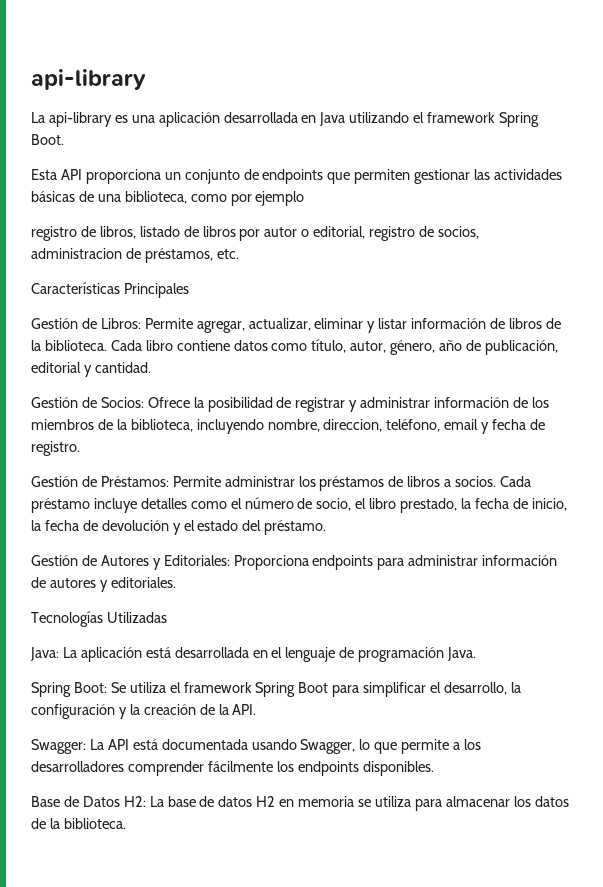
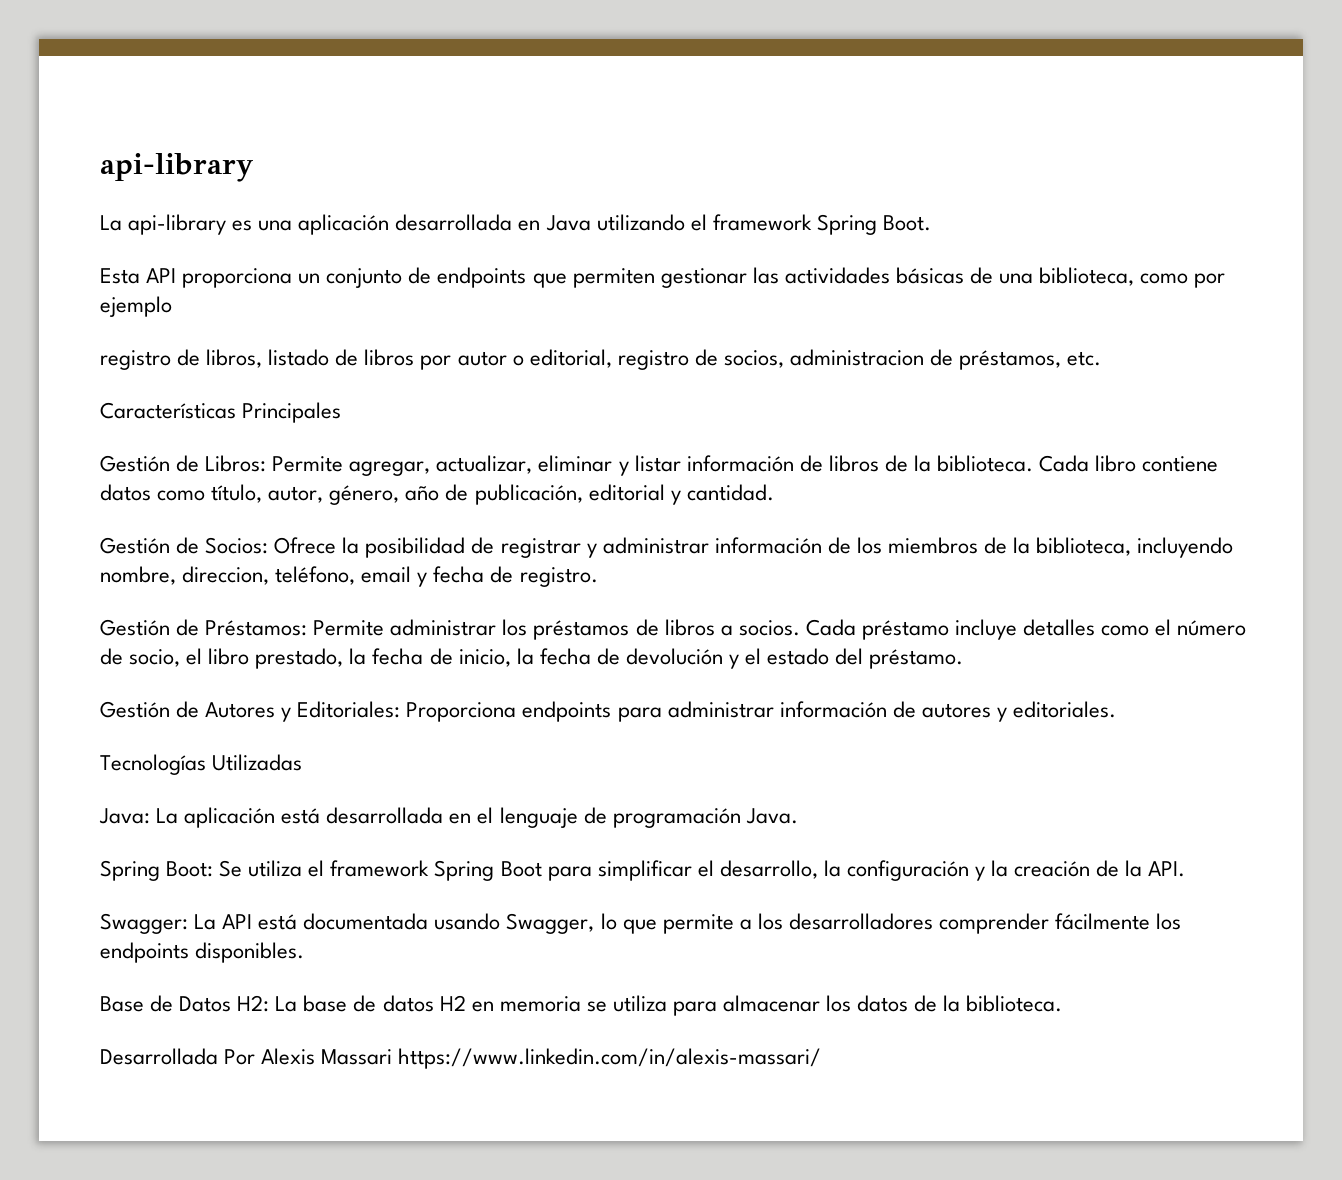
+ Desarrollada Por Alexis Massari https://www.linkedin.com/in/alexis-massari/

